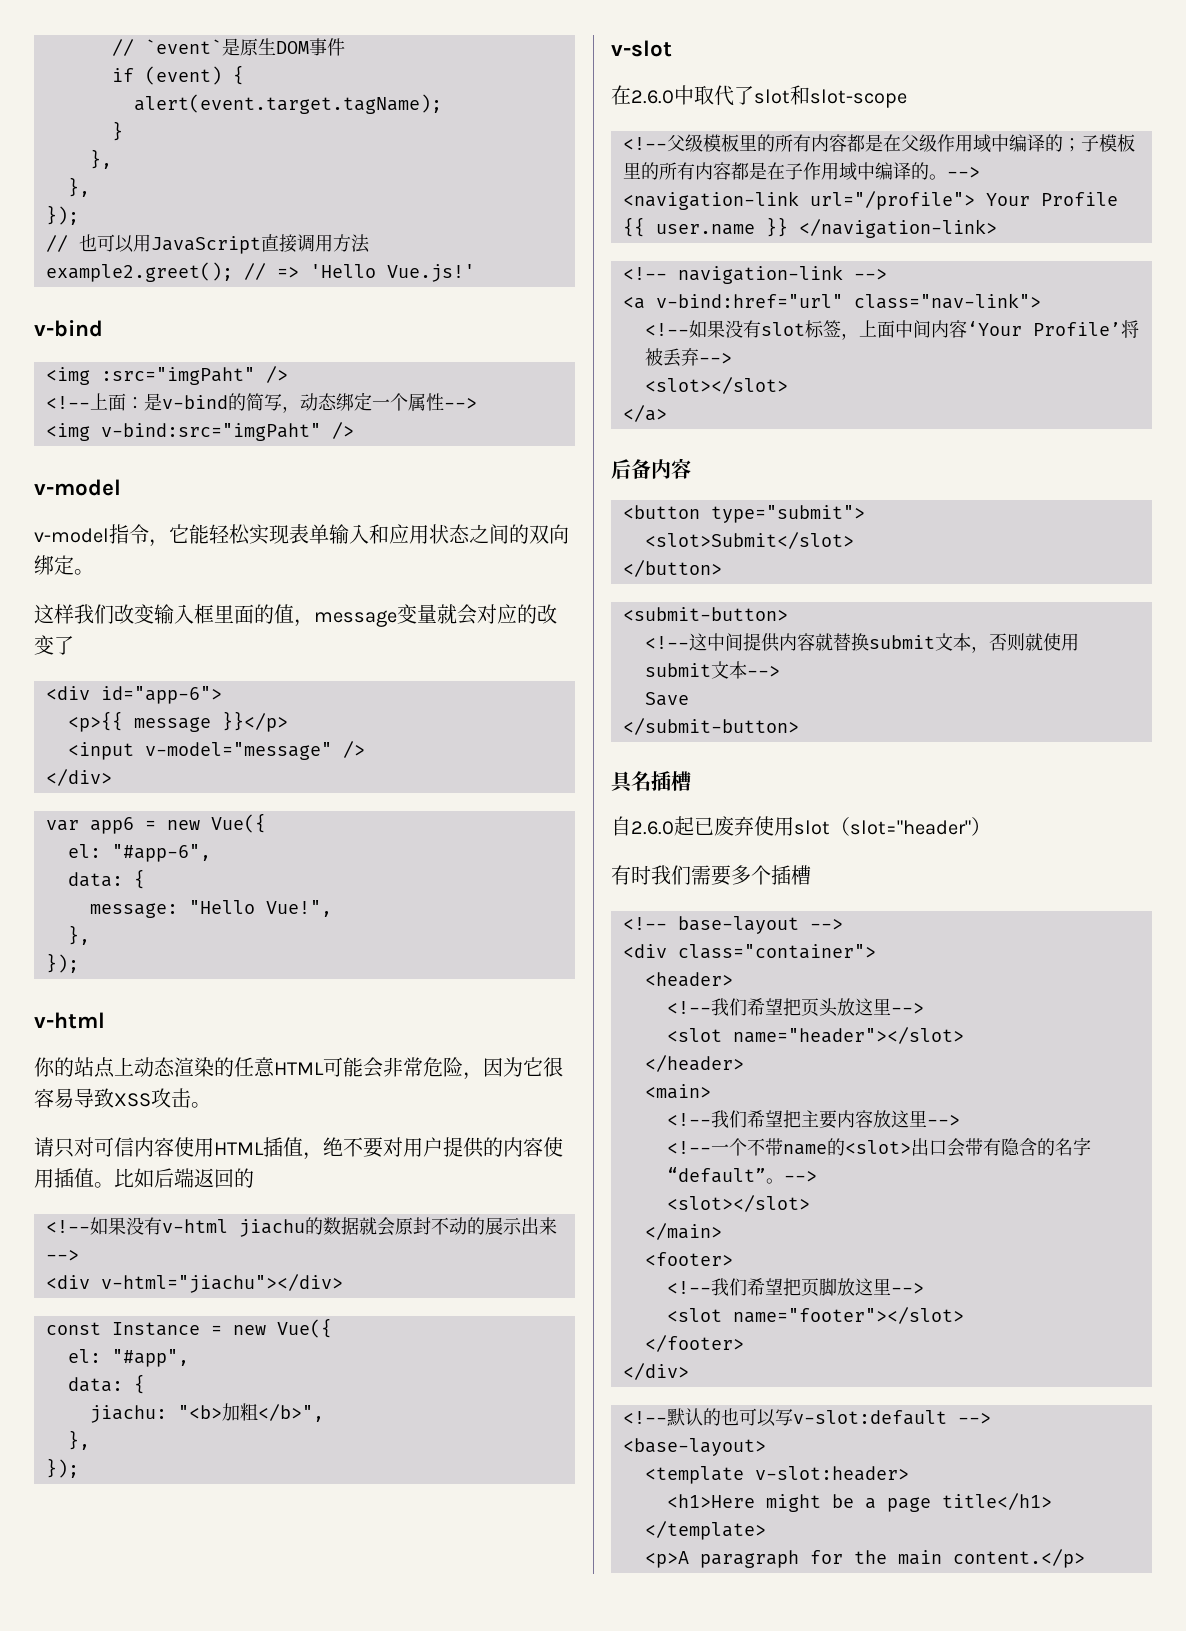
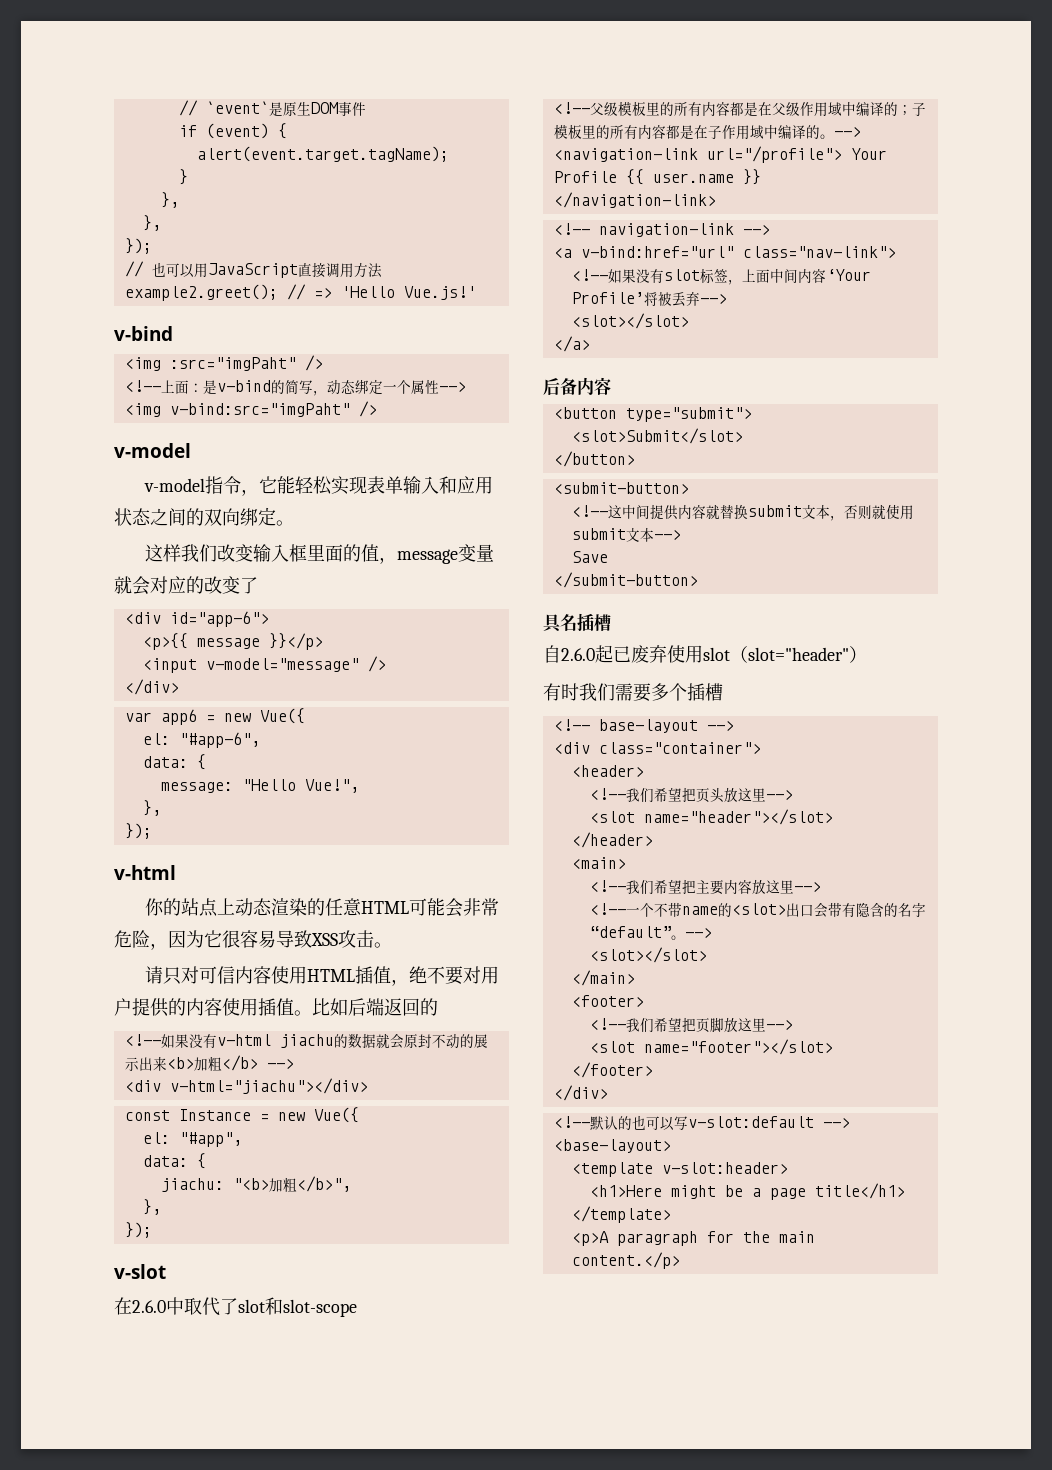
- <!--如果没有v-html jiachu的数据就会原封不动的展示出来-->
+ <!--如果没有v-html jiachu的数据就会原封不动的展示出来<b>加粗</b> -->

